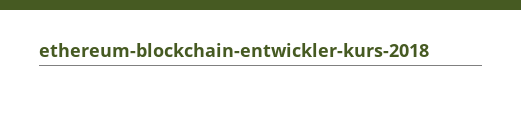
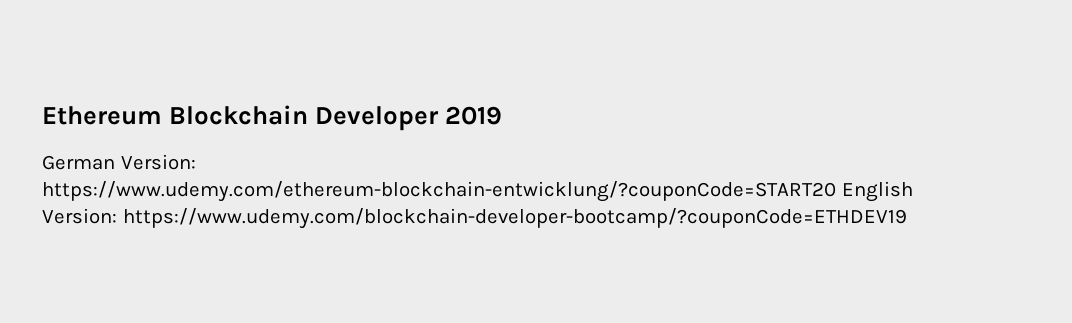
- ethereum-blockchain-entwickler-kurs-2018
+ Ethereum Blockchain Developer 2019
+ German Version: https://www.udemy.com/ethereum-blockchain-entwicklung/?couponCode=START20 English Version: https://www.udemy.com/blockchain-developer-bootcamp/?couponCode=ETHDEV19

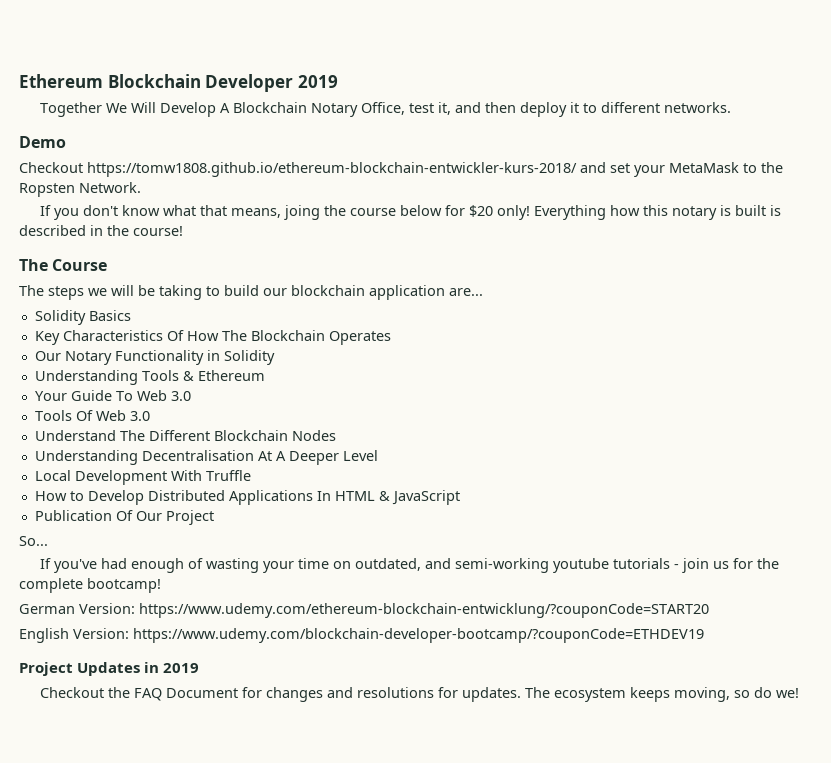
+ Together We Will Develop A Blockchain Notary Office, test it, and then deploy it to different networks.
+ Demo
+ Checkout https://tomw1808.github.io/ethereum-blockchain-entwickler-kurs-2018/ and set your MetaMask to the Ropsten Network.
+ If you don't know what that means, joing the course below for $20 only! Everything how this notary is built is described in the course!
+ The Course
+ The steps we will be taking to build our blockchain application are...
+ Solidity Basics
+ Key Characteristics Of How The Blockchain Operates
+ Our Notary Functionality in Solidity
+ Understanding Tools & Ethereum
+ Your Guide To Web 3.0
+ Tools Of Web 3.0
+ Understand The Different Blockchain Nodes
+ Understanding Decentralisation At A Deeper Level
+ Local Development With Truffle
+ How to Develop Distributed Applications In HTML & JavaScript
+ Publication Of Our Project
+ So...
+ If you've had enough of wasting your time on outdated, and semi-working youtube tutorials - join us for the complete bootcamp!
- German Version: https://www.udemy.com/ethereum-blockchain-entwicklung/?couponCode=START20 English Version: https://www.udemy.com/blockchain-developer-bootcamp/?couponCode=ETHDEV19
+ German Version: https://www.udemy.com/ethereum-blockchain-entwicklung/?couponCode=START20
+ English Version: https://www.udemy.com/blockchain-developer-bootcamp/?couponCode=ETHDEV19
+ Project Updates in 2019
+ Checkout the FAQ Document for changes and resolutions for updates. The ecosystem keeps moving, so do we!

